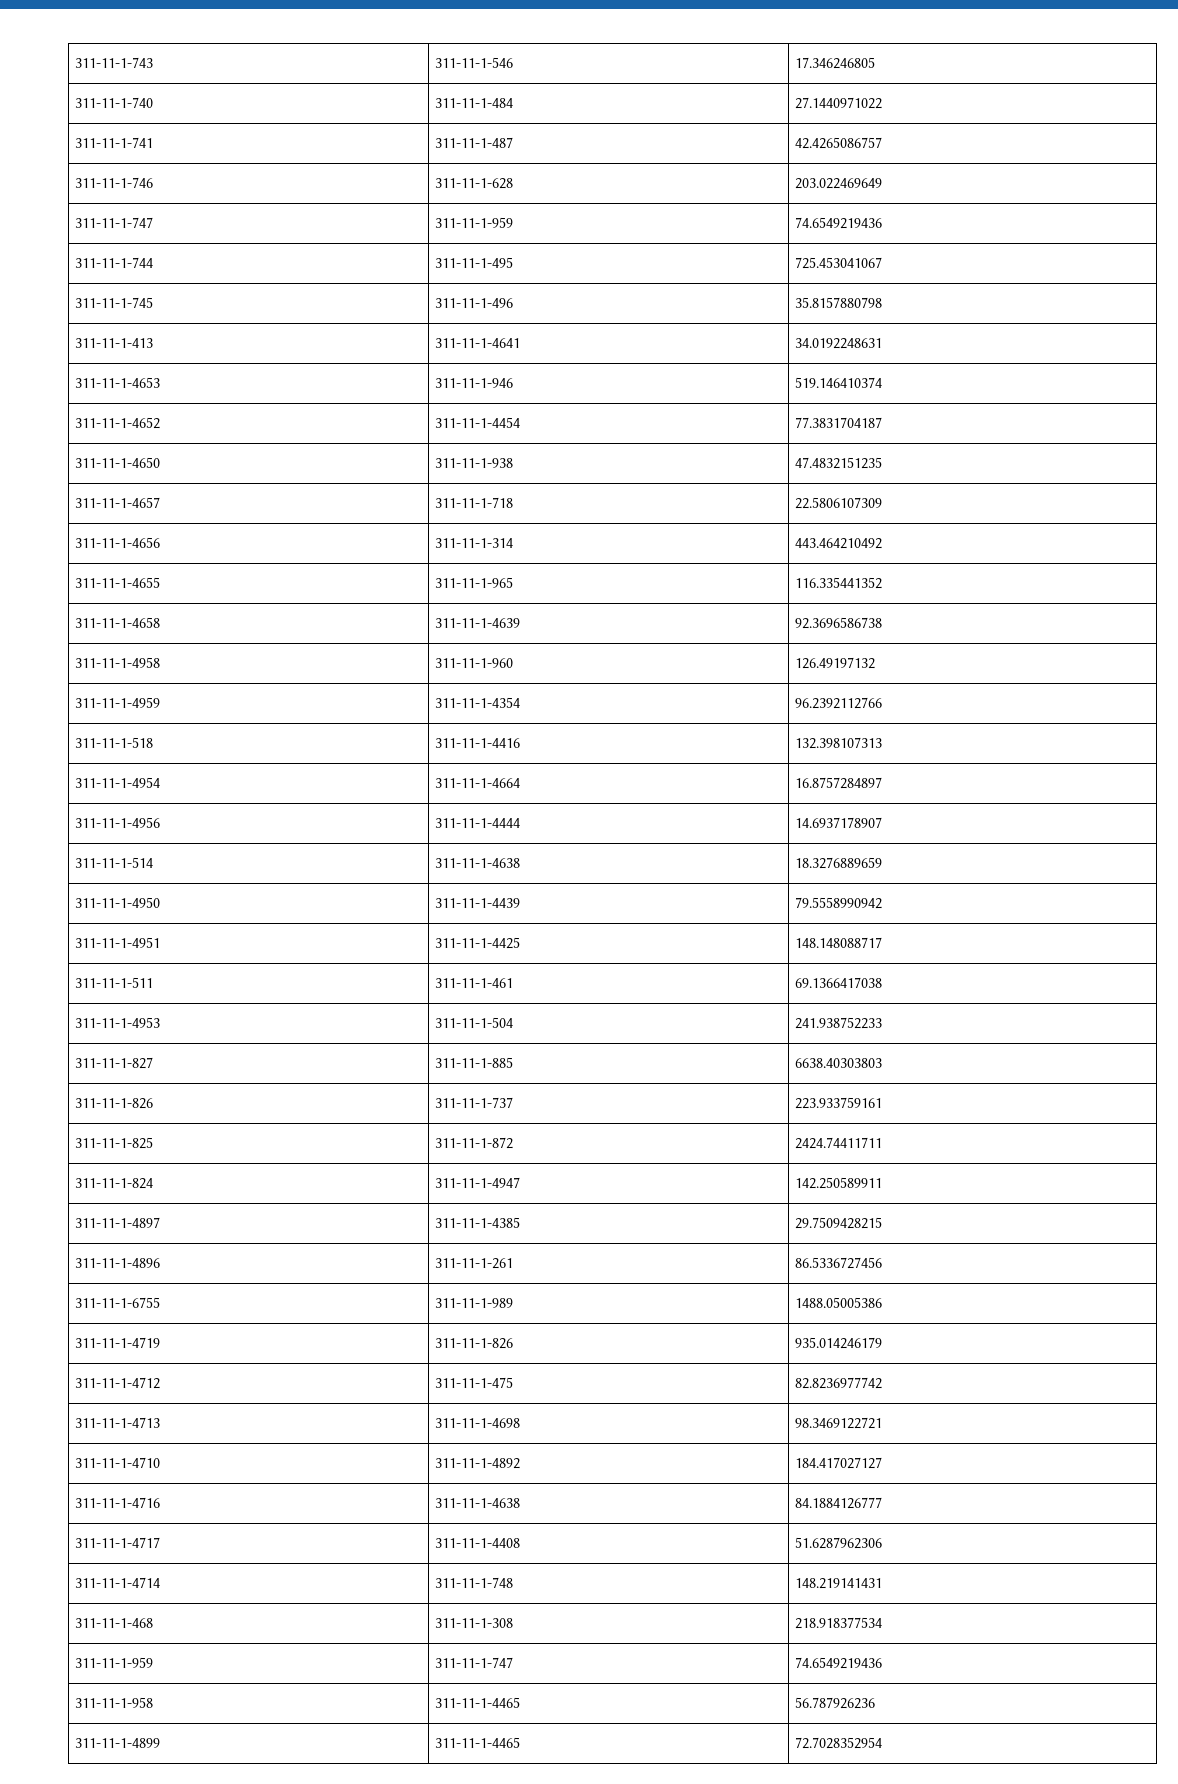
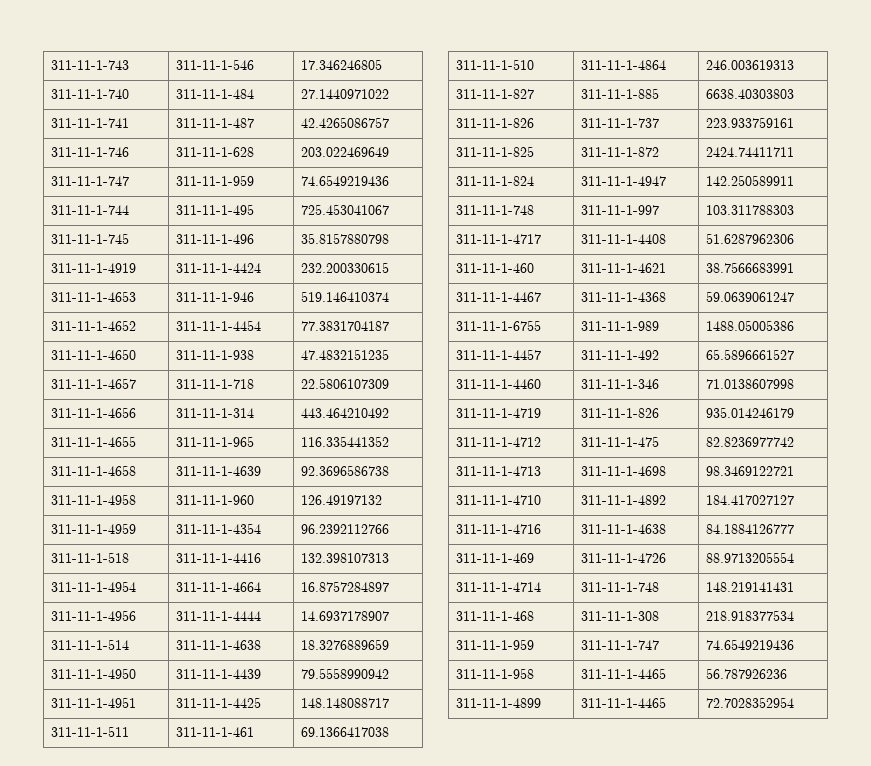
- 311-11-1-413 | 311-11-1-4641 | 34.0192248631
+ 311-11-1-4919 | 311-11-1-4424 | 232.200330615
- 311-11-1-4953 | 311-11-1-504 | 241.938752233
+ 311-11-1-510 | 311-11-1-4864 | 246.003619313
- 311-11-1-4897 | 311-11-1-4385 | 29.7509428215
- 311-11-1-4896 | 311-11-1-261 | 86.5336727456
+ 311-11-1-748 | 311-11-1-997 | 103.311788303
+ 311-11-1-4717 | 311-11-1-4408 | 51.6287962306
+ 311-11-1-460 | 311-11-1-4621 | 38.7566683991
+ 311-11-1-4467 | 311-11-1-4368 | 59.0639061247
  311-11-1-6755 | 311-11-1-989 | 1488.05005386
+ 311-11-1-4457 | 311-11-1-492 | 65.5896661527
+ 311-11-1-4460 | 311-11-1-346 | 71.0138607998
- 311-11-1-4717 | 311-11-1-4408 | 51.6287962306
+ 311-11-1-469 | 311-11-1-4726 | 88.9713205554

